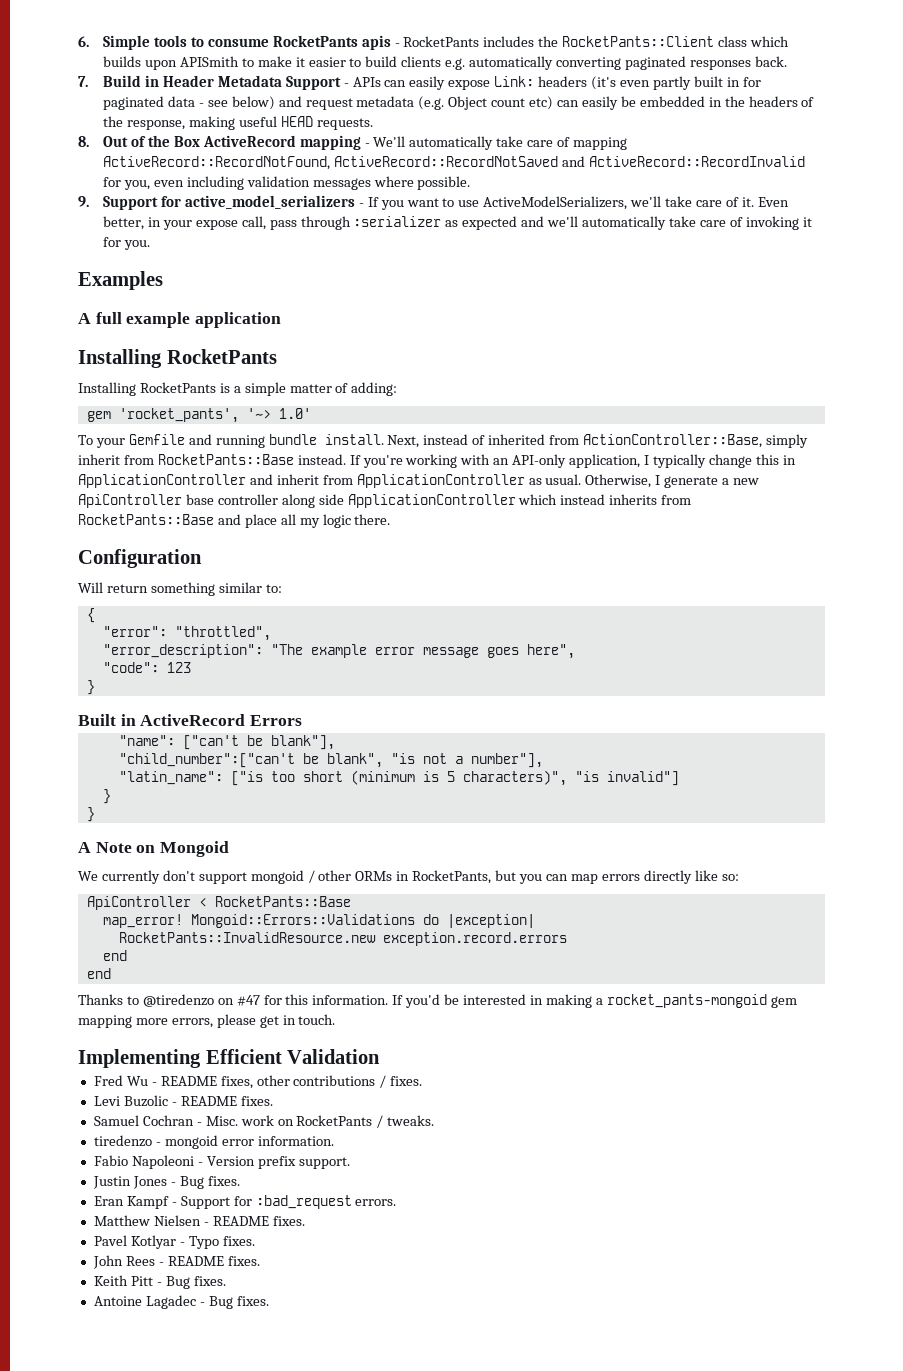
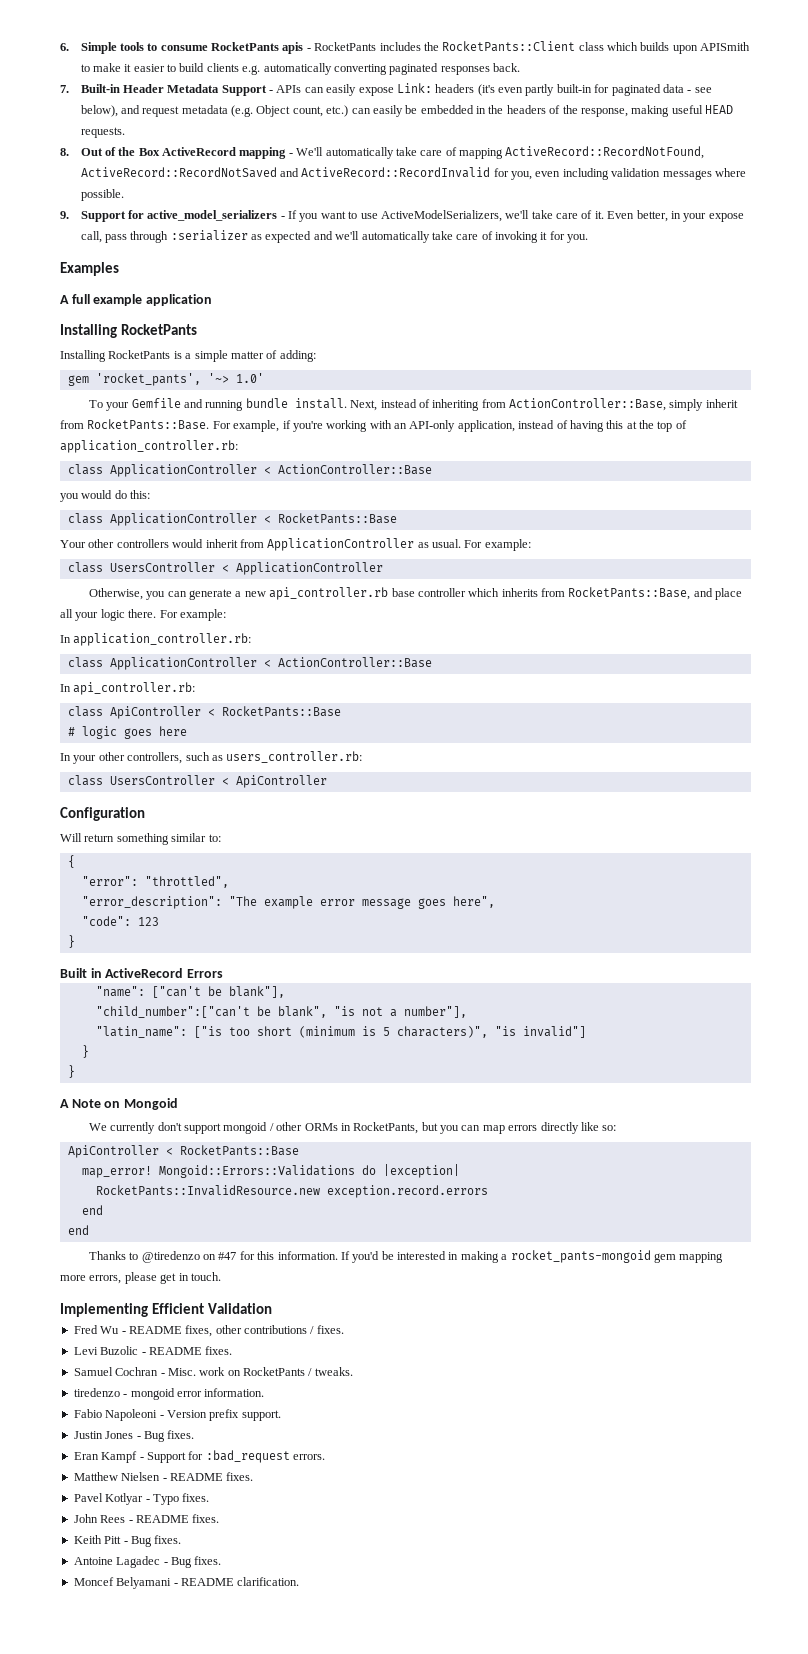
- 7. Build in Header Metadata Support - APIs can easily expose Link: headers (it's even partly built in for paginated data - see below) and request metadata (e.g. Object count etc) can easily be embedded in the headers of the response, making useful HEAD requests.
+ 7. Built-in Header Metadata Support - APIs can easily expose Link: headers (it's even partly built-in for paginated data - see below), and request metadata (e.g. Object count, etc.) can easily be embedded in the headers of the response, making useful HEAD requests.
- Next, instead of inherited from ActionController::Base, simply inherit from RocketPants::Base instead. If you're working with an API-only application, I typically change this in ApplicationController and inherit from ApplicationController as usual. Otherwise, I generate a new ApiController base controller along side ApplicationController which instead inherits from RocketPants::Base and place all my logic there.
+ Next, instead of inheriting from ActionController::Base, simply inherit from RocketPants::Base. For example, if you're working with an API-only application, instead of having this at the top of application_controller.rb:
+ class ApplicationController < ActionController::Base
+ you would do this:
+ class ApplicationController < RocketPants::Base
+ Your other controllers would inherit from ApplicationController as usual. For example:
+ class UsersController < ApplicationController
+ Otherwise, you can generate a new api_controller.rb base controller which inherits from RocketPants::Base, and place all your logic there. For example:
+ In application_controller.rb:
+ class ApplicationController < ActionController::Base
+ In api_controller.rb:
+ class ApiController < RocketPants::Base
+ # logic goes here
+ In your other controllers, such as users_controller.rb:
+ class UsersController < ApiController
+ Moncef Belyamani - README clarification.

